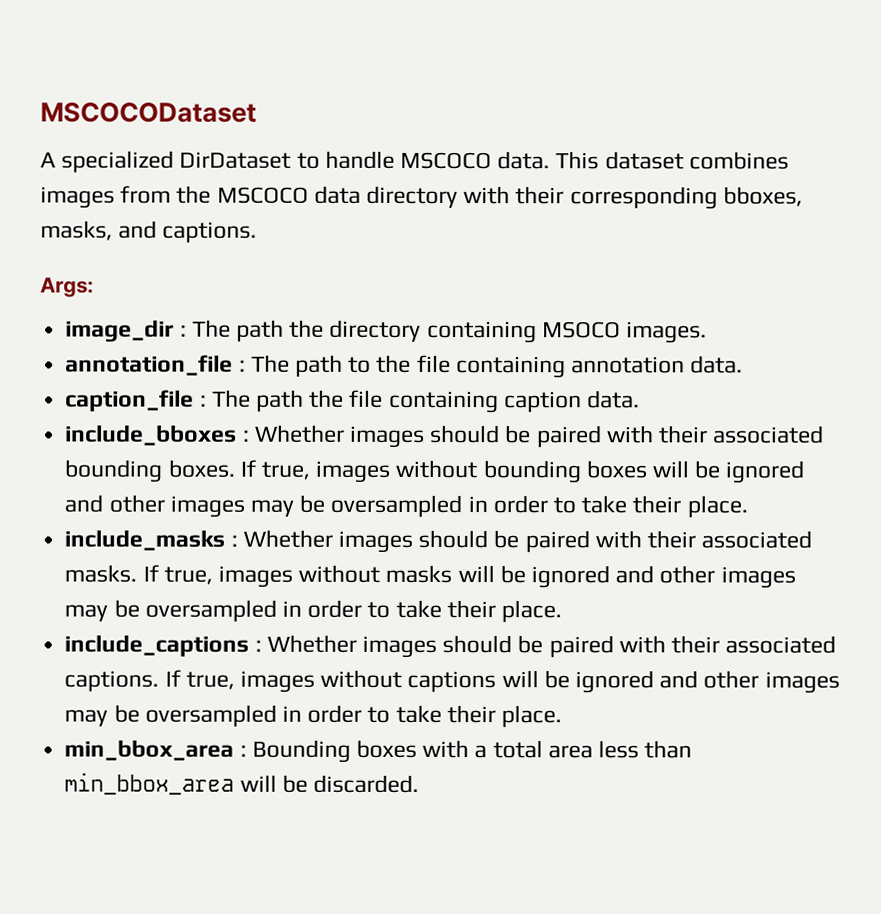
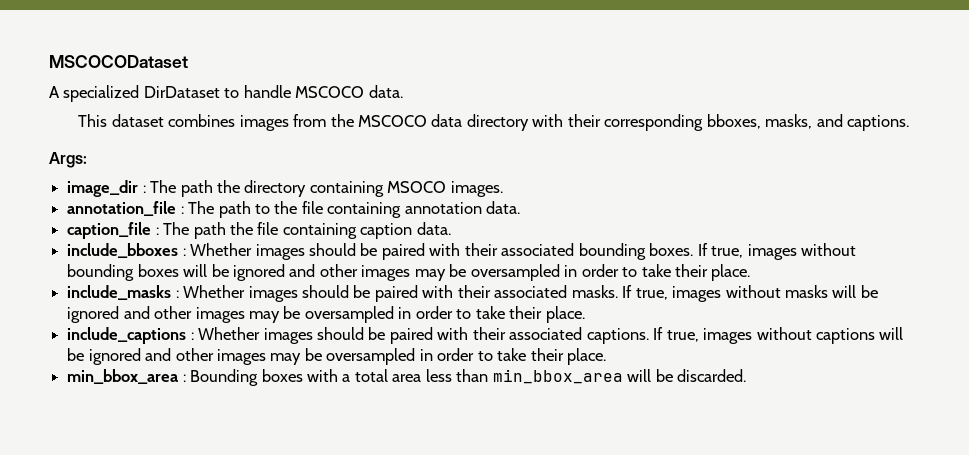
- A specialized DirDataset to handle MSCOCO data. This dataset combines images from the MSCOCO data directory with their corresponding bboxes, masks, and captions.
+ A specialized DirDataset to handle MSCOCO data.
+ This dataset combines images from the MSCOCO data directory with their corresponding bboxes, masks, and captions.

